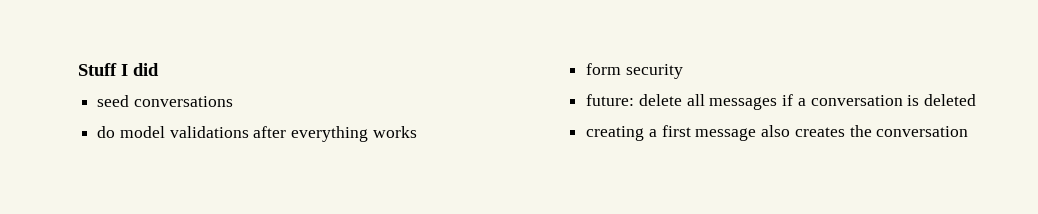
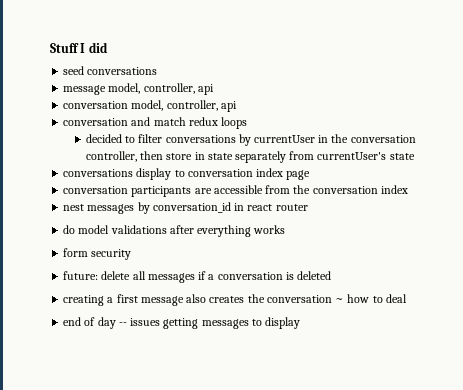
+ message model, controller, api
+ conversation model, controller, api
+ conversation and match redux loops
+ decided to filter conversations by currentUser in the conversation controller, then store in state separately from currentUser's state
+ conversations display to conversation index page
+ conversation participants are accessible from the conversation index
+ nest messages by conversation_id in react router
- creating a first message also creates the conversation
+ creating a first message also creates the conversation ~ how to deal
+ end of day -- issues getting messages to display

